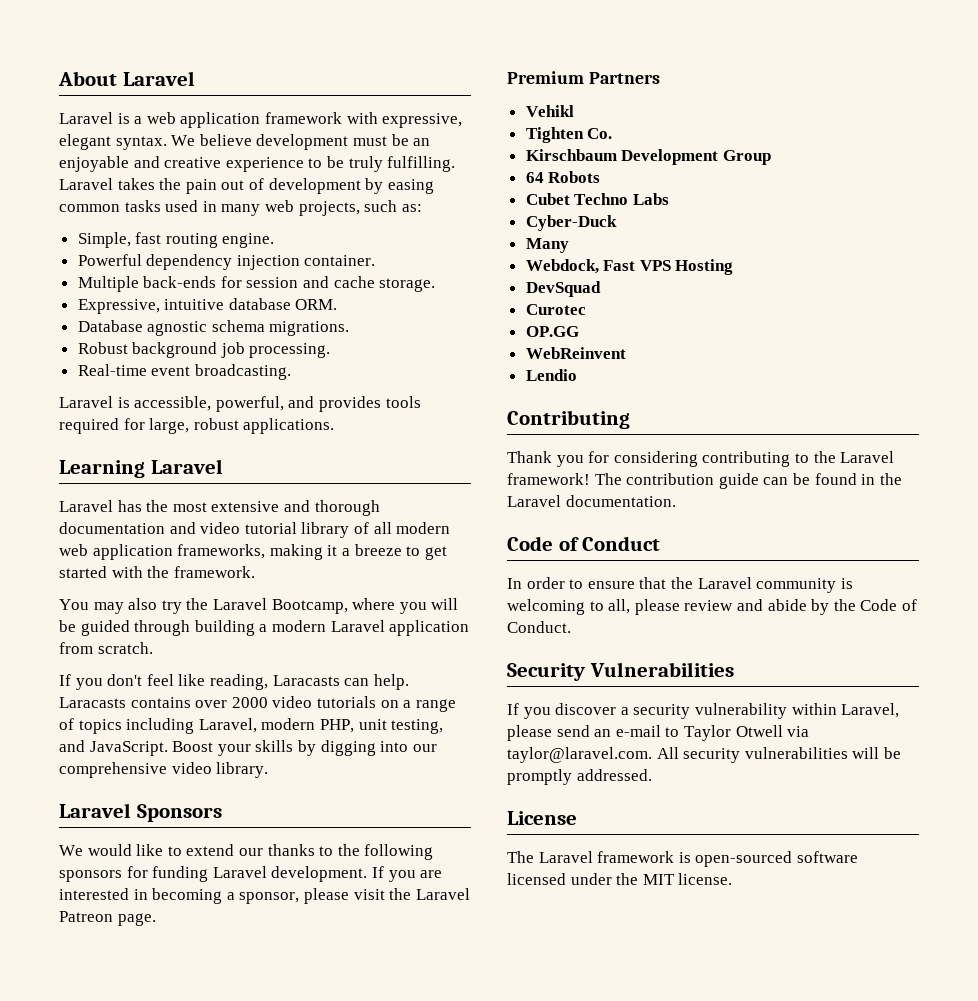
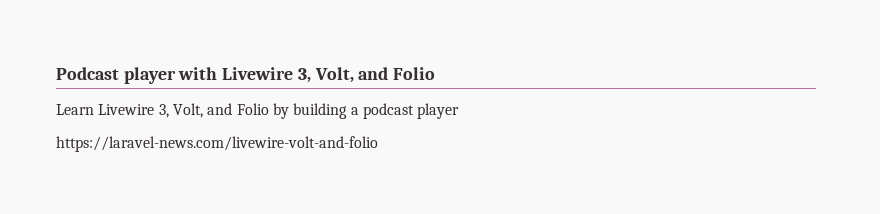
- About Laravel
- Laravel is a web application framework with expressive, elegant syntax. We believe development must be an enjoyable and creative experience to be truly fulfilling. Laravel takes the pain out of development by easing common tasks used in many web projects, such as:
- Simple, fast routing engine.
- Powerful dependency injection container.
- Multiple back-ends for session and cache storage.
- Expressive, intuitive database ORM.
- Database agnostic schema migrations.
- Robust background job processing.
- Real-time event broadcasting.
- Laravel is accessible, powerful, and provides tools required for large, robust applications.
- Learning Laravel
- Laravel has the most extensive and thorough documentation and video tutorial library of all modern web application frameworks, making it a breeze to get started with the framework.
- You may also try the Laravel Bootcamp, where you will be guided through building a modern Laravel application from scratch.
- If you don't feel like reading, Laracasts can help. Laracasts contains over 2000 video tutorials on a range of topics including Laravel, modern PHP, unit testing, and JavaScript. Boost your skills by digging into our comprehensive video library.
- Laravel Sponsors
- We would like to extend our thanks to the following sponsors for funding Laravel development. If you are interested in becoming a sponsor, please visit the Laravel Patreon page.
- Premium Partners
- Vehikl
- Tighten Co.
- Kirschbaum Development Group
- 64 Robots
- Cubet Techno Labs
- Cyber-Duck
- Many
- Webdock, Fast VPS Hosting
- DevSquad
- Curotec
- OP.GG
- WebReinvent
- Lendio
- Contributing
- Thank you for considering contributing to the Laravel framework! The contribution guide can be found in the Laravel documentation.
- Code of Conduct
- In order to ensure that the Laravel community is welcoming to all, please review and abide by the Code of Conduct.
- Security Vulnerabilities
- If you discover a security vulnerability within Laravel, please send an e-mail to Taylor Otwell via taylor@laravel.com. All security vulnerabilities will be promptly addressed.
- License
- The Laravel framework is open-sourced software licensed under the MIT license.
+ Podcast player with Livewire 3, Volt, and Folio
+ Learn Livewire 3, Volt, and Folio by building a podcast player
+ https://laravel-news.com/livewire-volt-and-folio

